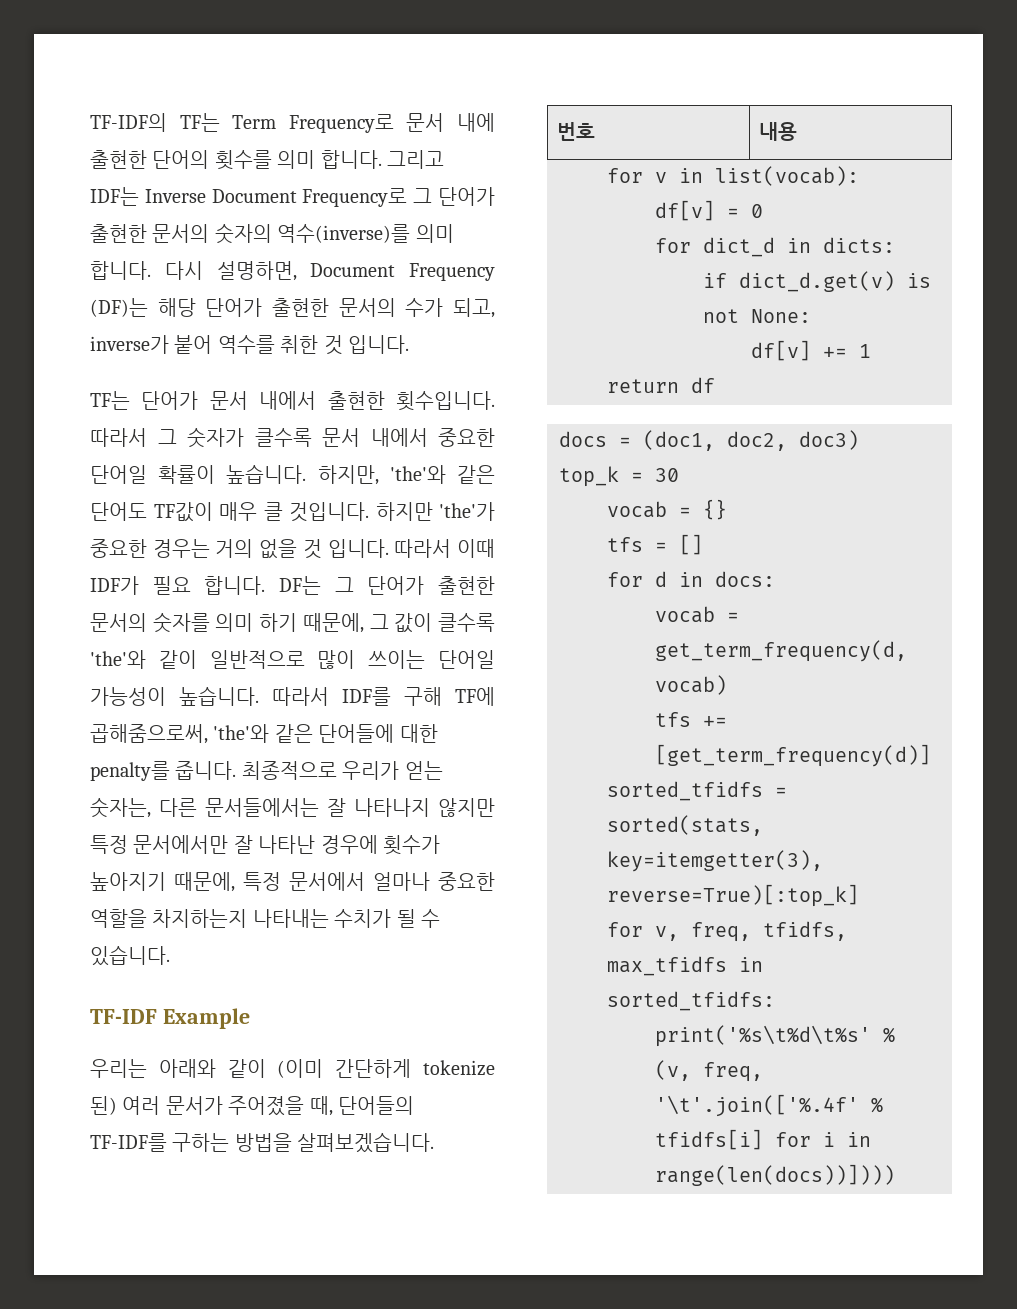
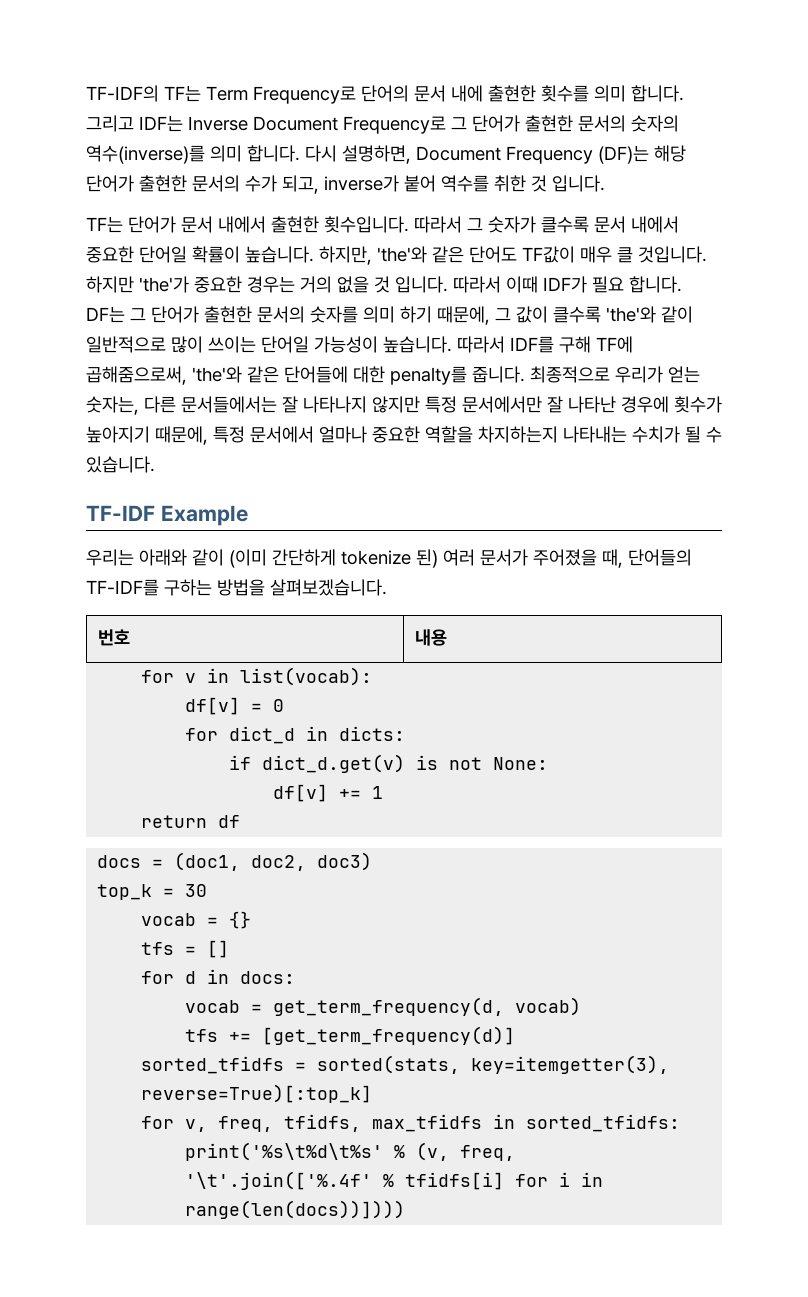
- TF-IDF의 TF는 Term Frequency로 문서 내에 출현한 단어의 횟수를 의미 합니다.
+ TF-IDF의 TF는 Term Frequency로 단어의 문서 내에 출현한 횟수를 의미 합니다.

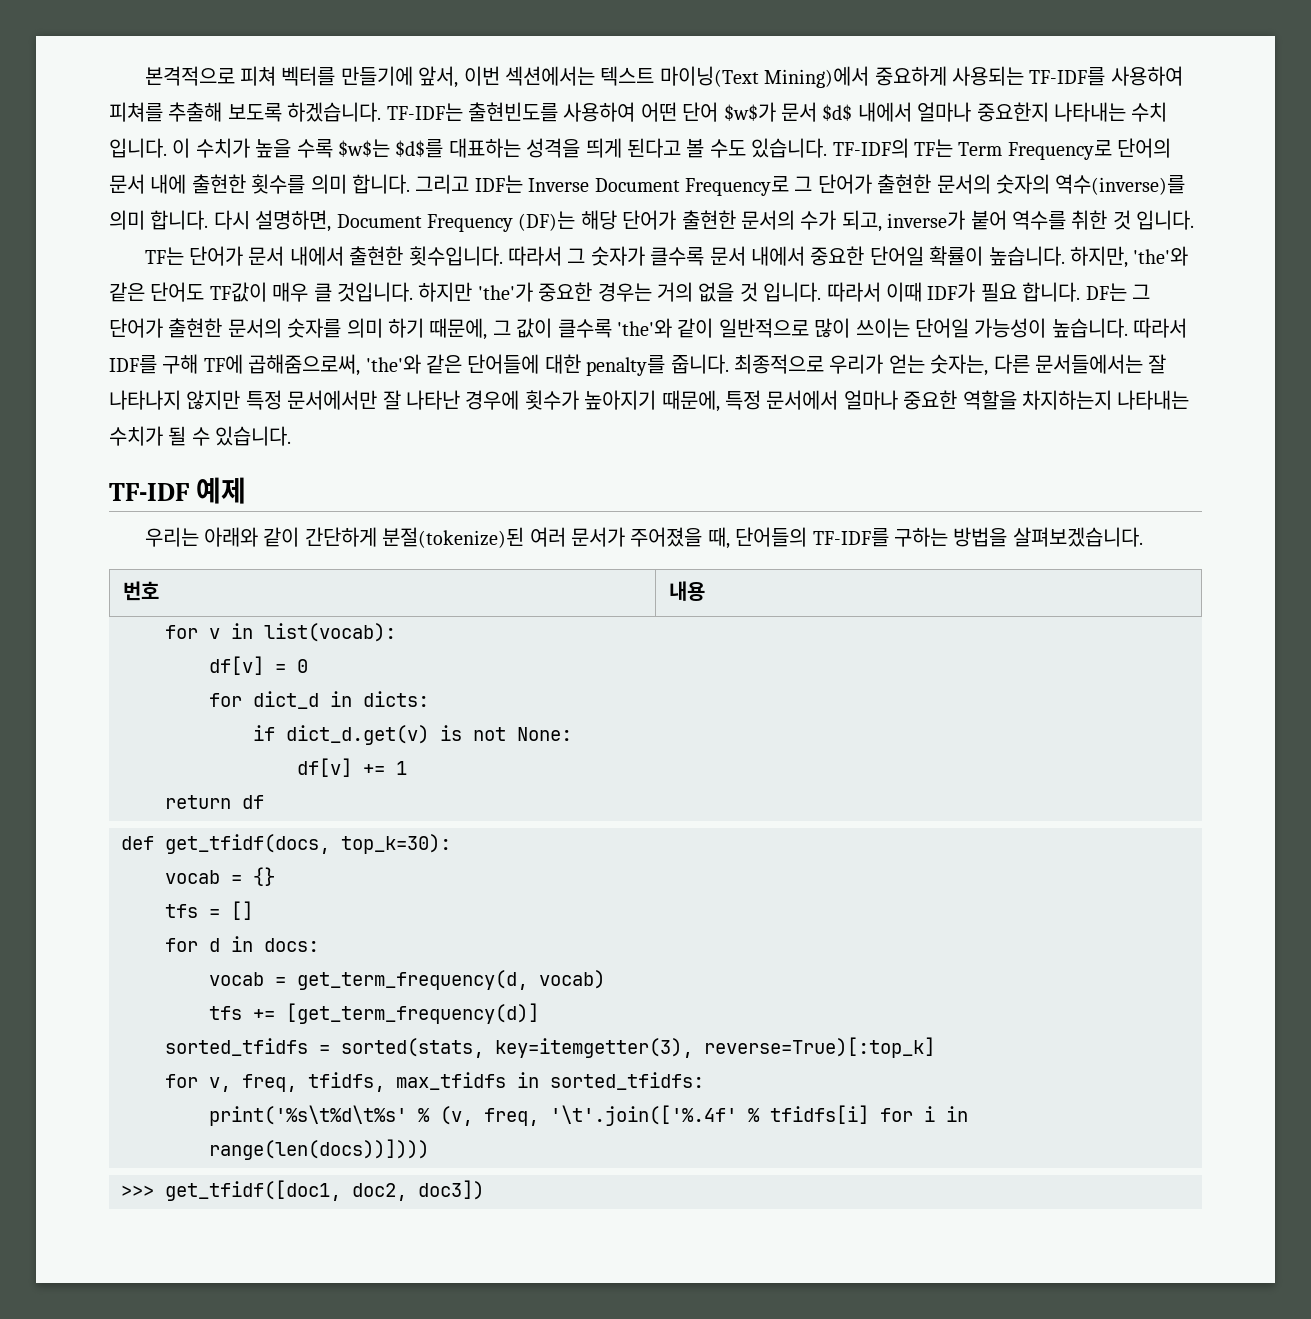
+ 본격적으로 피쳐 벡터를 만들기에 앞서, 이번 섹션에서는 텍스트 마이닝(Text Mining)에서 중요하게 사용되는 TF-IDF를 사용하여 피쳐를 추출해 보도록 하겠습니다. TF-IDF는 출현빈도를 사용하여 어떤 단어 $w$가 문서 $d$ 내에서 얼마나 중요한지 나타내는 수치 입니다. 이 수치가 높을 수록 $w$는 $d$를 대표하는 성격을 띄게 된다고 볼 수도 있습니다.
- TF-IDF Example
+ TF-IDF 예제
- 우리는 아래와 같이 (이미 간단하게 tokenize 된) 여러 문서가 주어졌을 때, 단어들의 TF-IDF를 구하는 방법을 살펴보겠습니다.
+ 우리는 아래와 같이 간단하게 분절(tokenize)된 여러 문서가 주어졌을 때, 단어들의 TF-IDF를 구하는 방법을 살펴보겠습니다.
- docs = (doc1, doc2, doc3)
- top_k = 30
+ def get_tfidf(docs, top_k=30):
+ >>> get_tfidf([doc1, doc2, doc3])

